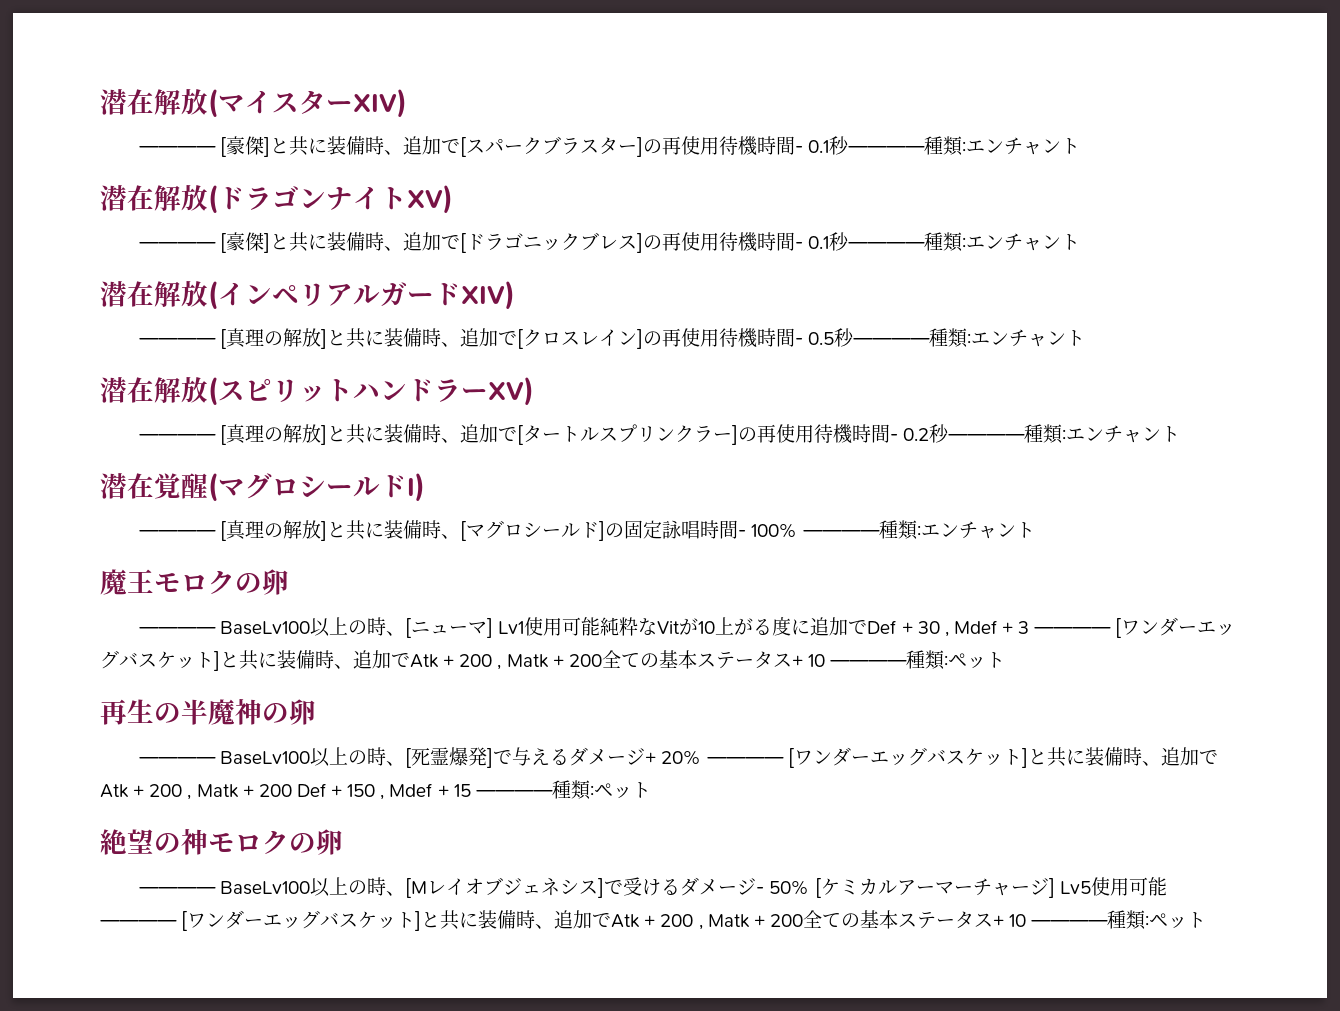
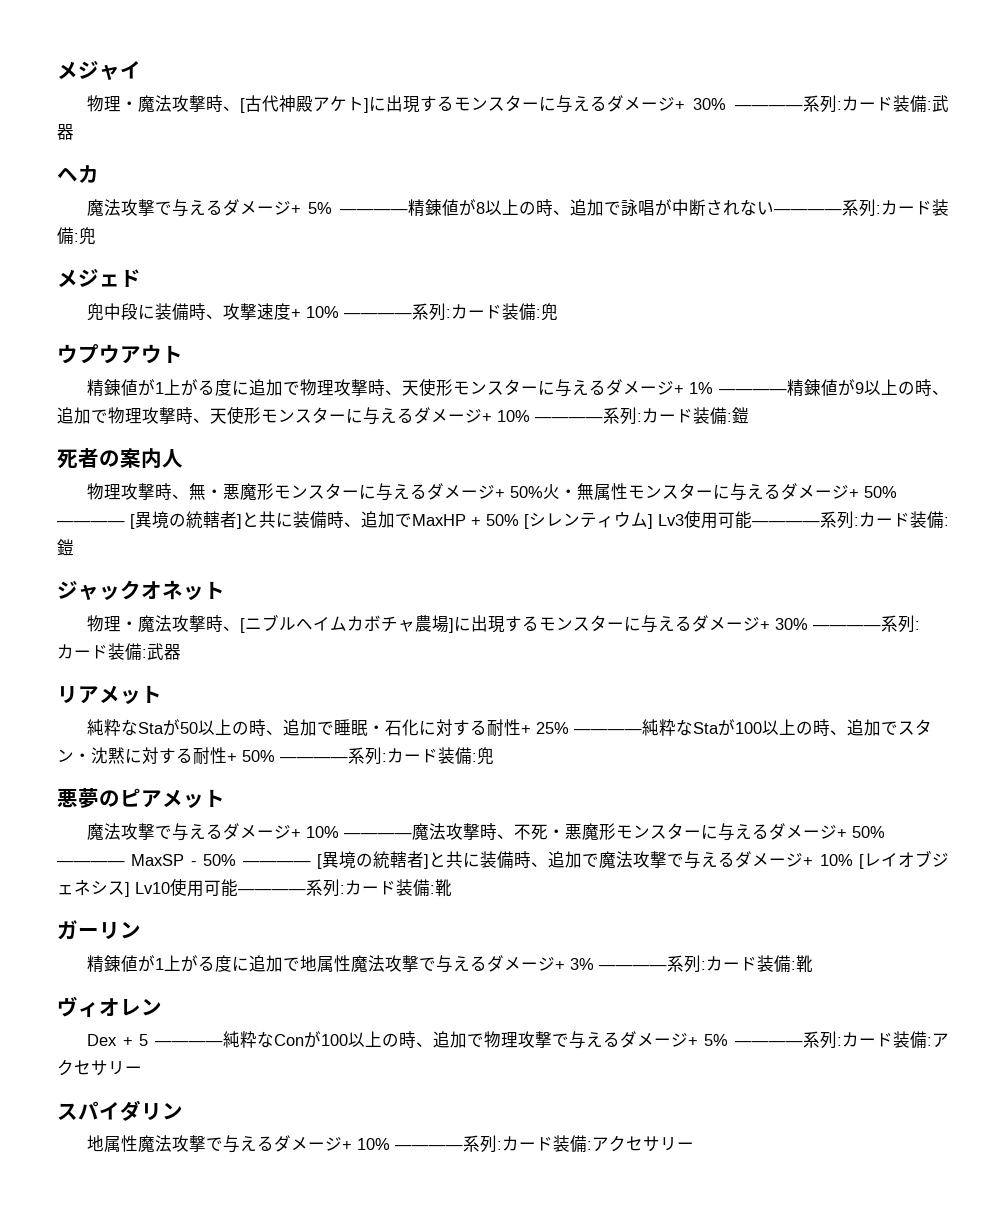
- 潜在解放(マイスターXIV)
- ―――― [豪傑]と共に装備時、追加で[スパークブラスター]の再使用待機時間- 0.1秒――――種類:エンチャント
- 潜在解放(ドラゴンナイトXV)
- ―――― [豪傑]と共に装備時、追加で[ドラゴニックブレス]の再使用待機時間- 0.1秒――――種類:エンチャント
- 潜在解放(インペリアルガードXIV)
- ―――― [真理の解放]と共に装備時、追加で[クロスレイン]の再使用待機時間- 0.5秒――――種類:エンチャント
- 潜在解放(スピリットハンドラーXV)
- ―――― [真理の解放]と共に装備時、追加で[タートルスプリンクラー]の再使用待機時間- 0.2秒――――種類:エンチャント
- 潜在覚醒(マグロシールドI)
- ―――― [真理の解放]と共に装備時、[マグロシールド]の固定詠唱時間- 100% ――――種類:エンチャント
- 魔王モロクの卵
- ―――― BaseLv100以上の時、[ニューマ] Lv1使用可能純粋なVitが10上がる度に追加でDef + 30 , Mdef + 3 ―――― [ワンダーエッグバスケット]と共に装備時、追加でAtk + 200 , Matk + 200全ての基本ステータス+ 10 ――――種類:ペット
- 再生の半魔神の卵
- ―――― BaseLv100以上の時、[死霊爆発]で与えるダメージ+ 20% ―――― [ワンダーエッグバスケット]と共に装備時、追加でAtk + 200 , Matk + 200 Def + 150 , Mdef + 15 ――――種類:ペット
- 絶望の神モロクの卵
- ―――― BaseLv100以上の時、[Mレイオブジェネシス]で受けるダメージ- 50% [ケミカルアーマーチャージ] Lv5使用可能―――― [ワンダーエッグバスケット]と共に装備時、追加でAtk + 200 , Matk + 200全ての基本ステータス+ 10 ――――種類:ペット
+ メジャイ
+ 物理・魔法攻撃時、[古代神殿アケト]に出現するモンスターに与えるダメージ+ 30% ――――系列:カード装備:武器
+ ヘカ
+ 魔法攻撃で与えるダメージ+ 5% ――――精錬値が8以上の時、追加で詠唱が中断されない――――系列:カード装備:兜
+ メジェド
+ 兜中段に装備時、攻撃速度+ 10% ――――系列:カード装備:兜
+ ウプウアウト
+ 精錬値が1上がる度に追加で物理攻撃時、天使形モンスターに与えるダメージ+ 1% ――――精錬値が9以上の時、追加で物理攻撃時、天使形モンスターに与えるダメージ+ 10% ――――系列:カード装備:鎧
+ 死者の案内人
+ 物理攻撃時、無・悪魔形モンスターに与えるダメージ+ 50%火・無属性モンスターに与えるダメージ+ 50% ―――― [異境の統轄者]と共に装備時、追加でMaxHP + 50% [シレンティウム] Lv3使用可能――――系列:カード装備:鎧
+ ジャックオネット
+ 物理・魔法攻撃時、[ニブルヘイムカボチャ農場]に出現するモンスターに与えるダメージ+ 30% ――――系列:カード装備:武器
+ リアメット
+ 純粋なStaが50以上の時、追加で睡眠・石化に対する耐性+ 25% ――――純粋なStaが100以上の時、追加でスタン・沈黙に対する耐性+ 50% ――――系列:カード装備:兜
+ 悪夢のピアメット
+ 魔法攻撃で与えるダメージ+ 10% ――――魔法攻撃時、不死・悪魔形モンスターに与えるダメージ+ 50% ―――― MaxSP - 50% ―――― [異境の統轄者]と共に装備時、追加で魔法攻撃で与えるダメージ+ 10% [レイオブジェネシス] Lv10使用可能――――系列:カード装備:靴
+ ガーリン
+ 精錬値が1上がる度に追加で地属性魔法攻撃で与えるダメージ+ 3% ――――系列:カード装備:靴
+ ヴィオレン
+ Dex + 5 ――――純粋なConが100以上の時、追加で物理攻撃で与えるダメージ+ 5% ――――系列:カード装備:アクセサリー
+ スパイダリン
+ 地属性魔法攻撃で与えるダメージ+ 10% ――――系列:カード装備:アクセサリー

